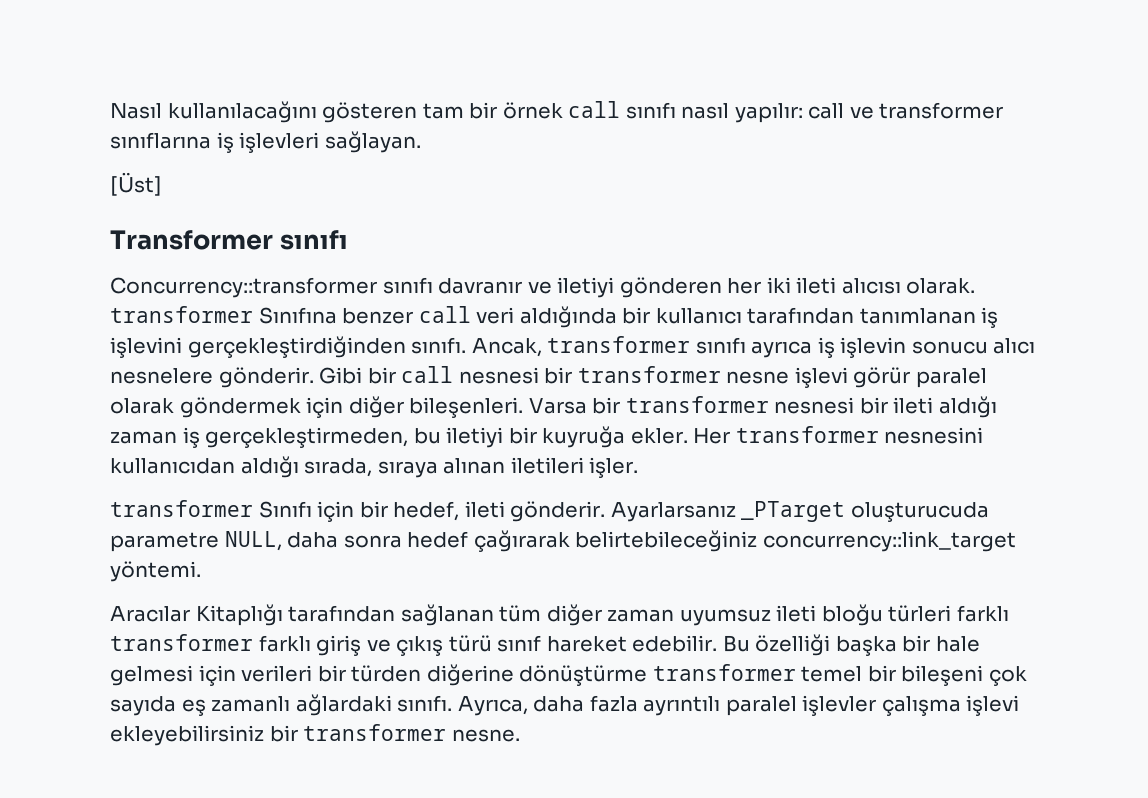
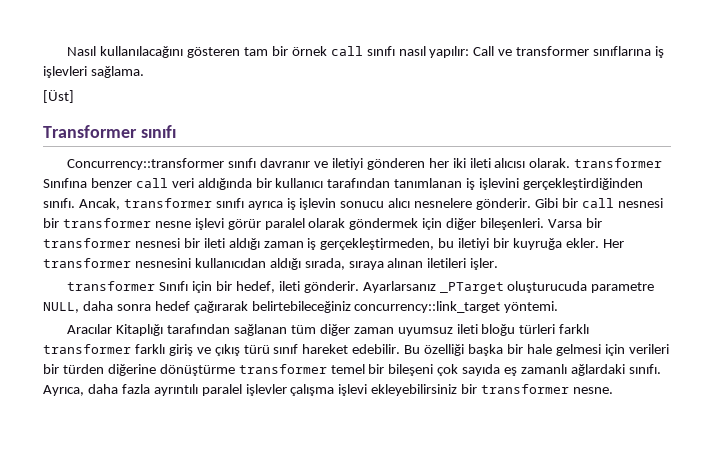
- Nasıl kullanılacağını gösteren tam bir örnek call sınıfı nasıl yapılır: call ve transformer sınıflarına iş işlevleri sağlayan.
+ Nasıl kullanılacağını gösteren tam bir örnek call sınıfı nasıl yapılır: Call ve transformer sınıflarına iş işlevleri sağlama.

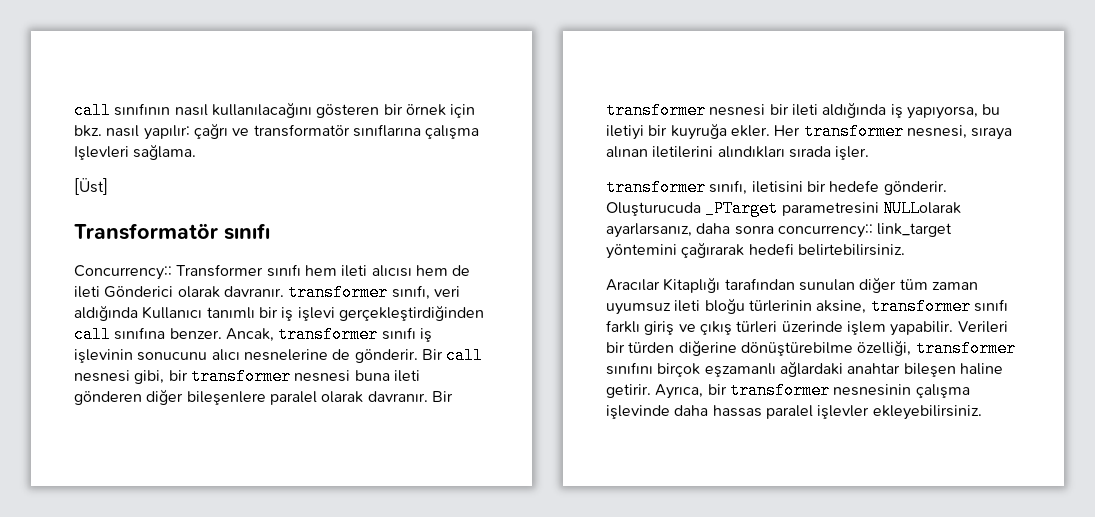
- Nasıl kullanılacağını gösteren tam bir örnek call sınıfı nasıl yapılır: Call ve transformer sınıflarına iş işlevleri sağlama.
+ call sınıfının nasıl kullanılacağını gösteren bir örnek için bkz. nasıl yapılır: çağrı ve transformatör sınıflarına çalışma Işlevleri sağlama.
- Transformer sınıfı
- Concurrency::transformer sınıfı davranır ve iletiyi gönderen her iki ileti alıcısı olarak. transformer Sınıfına benzer call veri aldığında bir kullanıcı tarafından tanımlanan iş işlevini gerçekleştirdiğinden sınıfı. Ancak, transformer sınıfı ayrıca iş işlevin sonucu alıcı nesnelere gönderir. Gibi bir call nesnesi bir transformer nesne işlevi görür paralel olarak göndermek için diğer bileşenleri. Varsa bir transformer nesnesi bir ileti aldığı zaman iş gerçekleştirmeden, bu iletiyi bir kuyruğa ekler.
+ Transformatör sınıfı
+ Concurrency:: Transformer sınıfı hem ileti alıcısı hem de ileti Gönderici olarak davranır. transformer sınıfı, veri aldığında Kullanıcı tanımlı bir iş işlevi gerçekleştirdiğinden call sınıfına benzer. Ancak, transformer sınıfı iş işlevinin sonucunu alıcı nesnelerine de gönderir. Bir call nesnesi gibi, bir transformer nesnesi buna ileti gönderen diğer bileşenlere paralel olarak davranır. Bir transformer nesnesi bir ileti aldığında iş yapıyorsa, bu iletiyi bir kuyruğa ekler.
- Her transformer nesnesini kullanıcıdan aldığı sırada, sıraya alınan iletileri işler.
- transformer Sınıfı için bir hedef, ileti gönderir. Ayarlarsanız _PTarget oluşturucuda parametre NULL, daha sonra hedef çağırarak belirtebileceğiniz concurrency::link_target yöntemi.
+ Her transformer nesnesi, sıraya alınan iletilerini alındıkları sırada işler.
+ transformer sınıfı, iletisini bir hedefe gönderir. Oluşturucuda _PTarget parametresini NULLolarak ayarlarsanız, daha sonra concurrency:: link_target yöntemini çağırarak hedefi belirtebilirsiniz.
- Aracılar Kitaplığı tarafından sağlanan tüm diğer zaman uyumsuz ileti bloğu türleri farklı transformer farklı giriş ve çıkış türü sınıf hareket edebilir. Bu özelliği başka bir hale gelmesi için verileri bir türden diğerine dönüştürme transformer temel bir bileşeni çok sayıda eş zamanlı ağlardaki sınıfı. Ayrıca, daha fazla ayrıntılı paralel işlevler çalışma işlevi ekleyebilirsiniz bir transformer nesne.
+ Aracılar Kitaplığı tarafından sunulan diğer tüm zaman uyumsuz ileti bloğu türlerinin aksine, transformer sınıfı farklı giriş ve çıkış türleri üzerinde işlem yapabilir. Verileri bir türden diğerine dönüştürebilme özelliği, transformer sınıfını birçok eşzamanlı ağlardaki anahtar bileşen haline getirir. Ayrıca, bir transformer nesnesinin çalışma işlevinde daha hassas paralel işlevler ekleyebilirsiniz.

